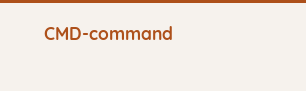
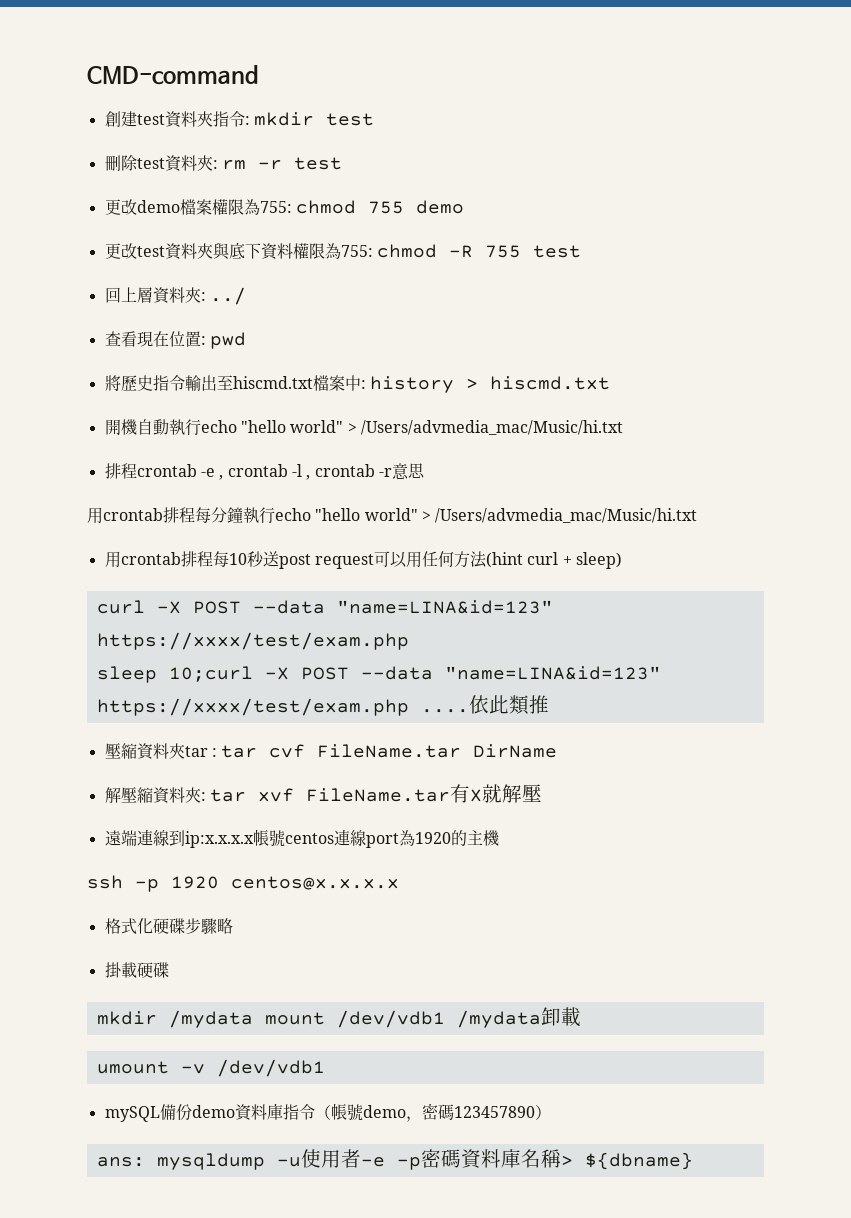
+ 創建test資料夾指令: mkdir test
+ 刪除test資料夾: rm -r test
+ 更改demo檔案權限為755: chmod 755 demo
+ 更改test資料夾與底下資料權限為755: chmod -R 755 test
+ 回上層資料夾: ../
+ 查看現在位置: pwd
+ 將歷史指令輸出至hiscmd.txt檔案中: history > hiscmd.txt
+ 開機自動執行echo "hello world" > /Users/advmedia_mac/Music/hi.txt
+ 排程crontab -e , crontab -l , crontab -r意思
+ 用crontab排程每分鐘執行echo "hello world" > /Users/advmedia_mac/Music/hi.txt
+ 用crontab排程每10秒送post request可以用任何方法(hint curl + sleep)
+ curl -X POST --data "name=LINA&id=123" https://xxxx/test/exam.php
+ sleep 10;curl -X POST --data "name=LINA&id=123" https://xxxx/test/exam.php ....依此類推
+ 壓縮資料夾tar : tar cvf FileName.tar DirName
+ 解壓縮資料夾: tar xvf FileName.tar有X就解壓
+ 遠端連線到ip:x.x.x.x帳號centos連線port為1920的主機
+ ssh -p 1920 centos@x.x.x.x
+ 格式化硬碟步驟略
+ 掛載硬碟
+ mkdir /mydata mount /dev/vdb1 /mydata卸載
+ umount -v /dev/vdb1
+ mySQL備份demo資料庫指令（帳號demo，密碼123457890）
+ ans: mysqldump -u使用者-e -p密碼資料庫名稱> ${dbname}

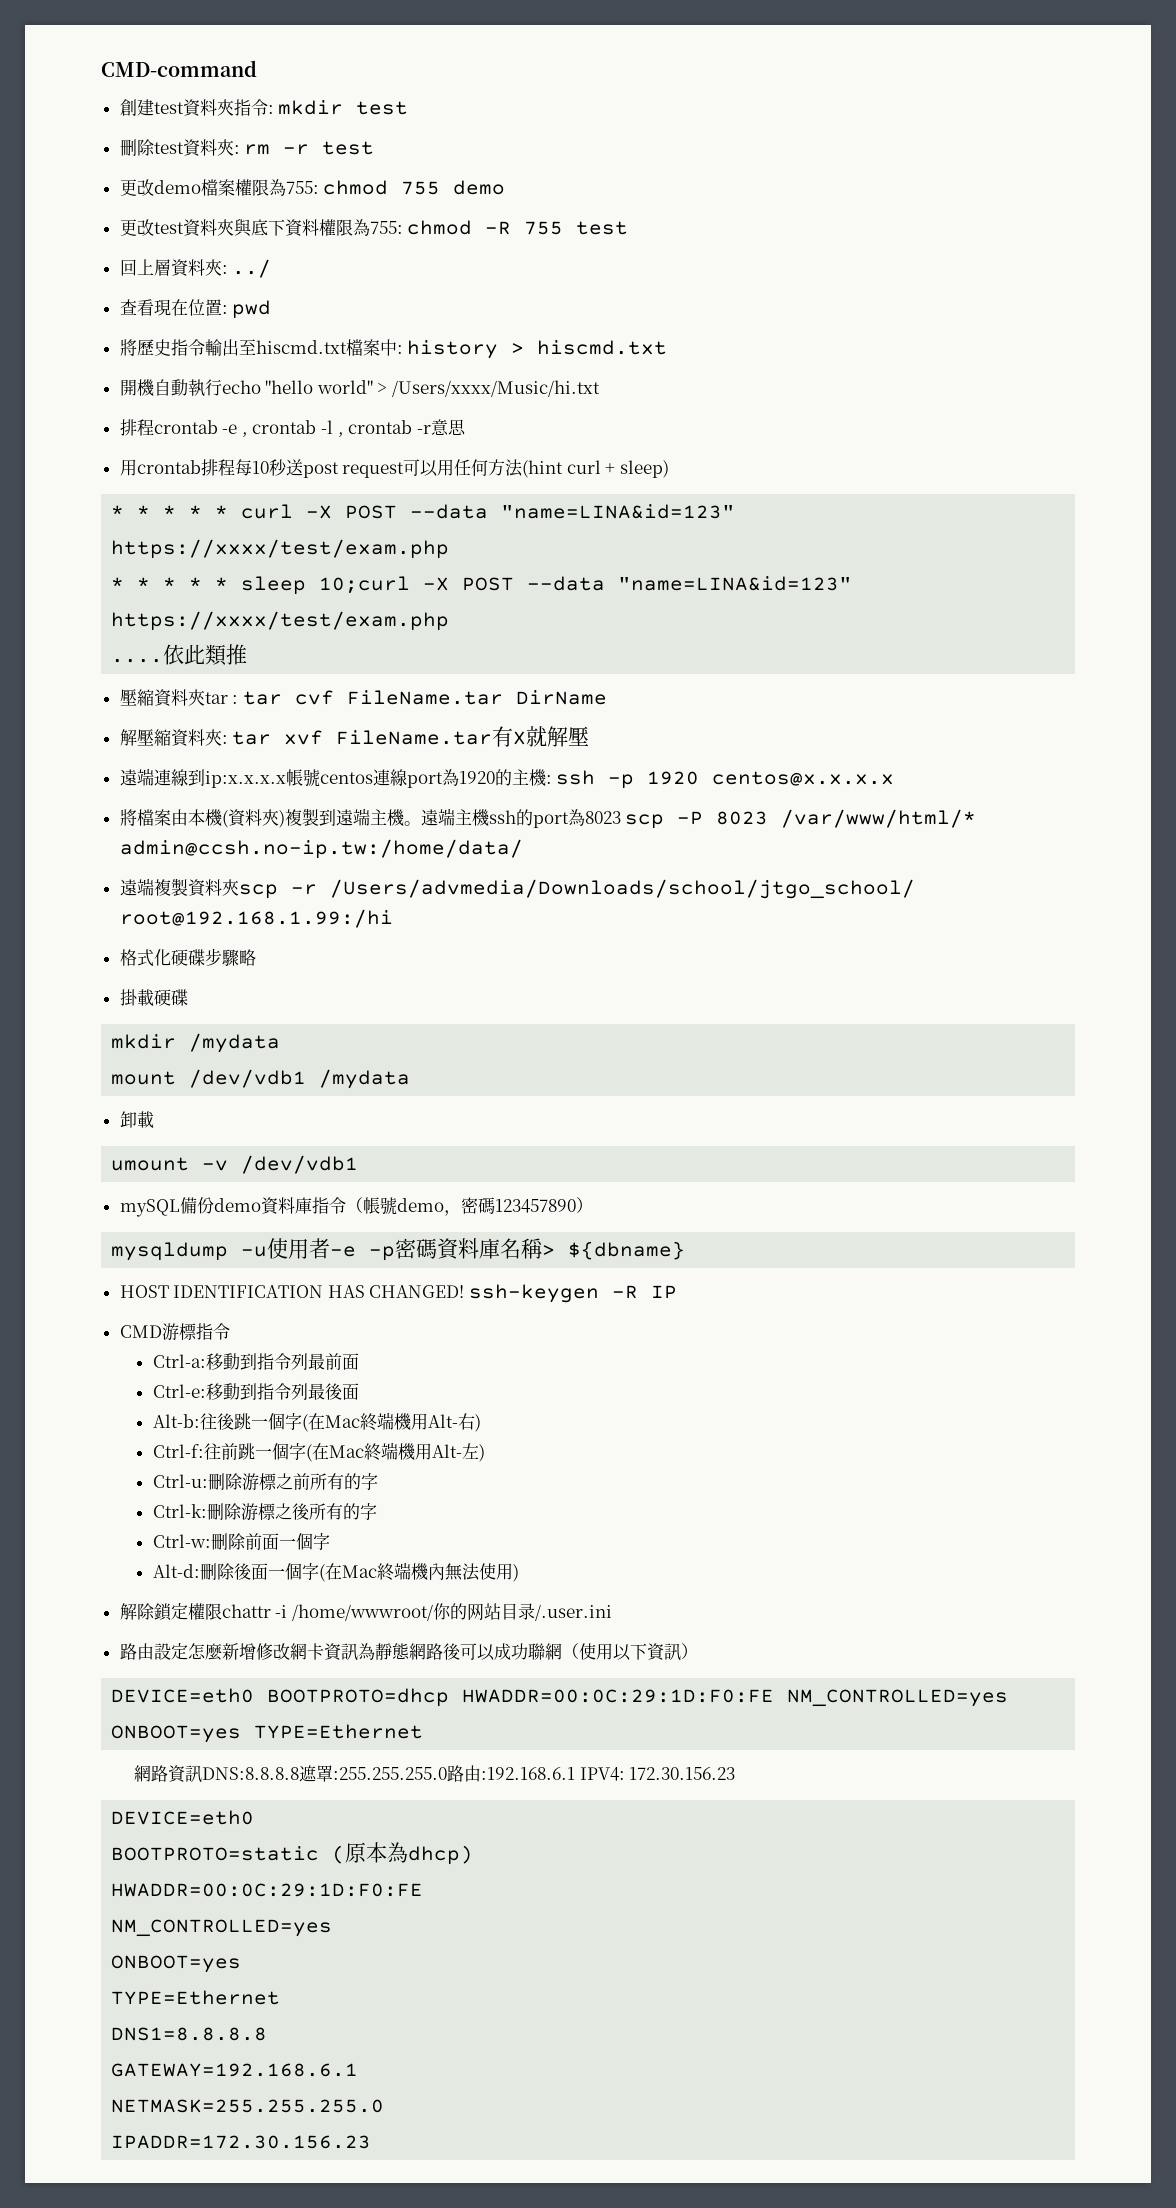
- 開機自動執行echo "hello world" > /Users/advmedia_mac/Music/hi.txt
+ 開機自動執行echo "hello world" > /Users/xxxx/Music/hi.txt
- 用crontab排程每分鐘執行echo "hello world" > /Users/advmedia_mac/Music/hi.txt
- curl -X POST --data "name=LINA&id=123" https://xxxx/test/exam.php
+ * * * * * curl -X POST --data "name=LINA&id=123" https://xxxx/test/exam.php
- sleep 10;curl -X POST --data "name=LINA&id=123" https://xxxx/test/exam.php ....
+ * * * * * sleep 10;curl -X POST --data "name=LINA&id=123" https://xxxx/test/exam.php
+ ....
- 遠端連線到ip:x.x.x.x帳號centos連線port為1920的主機
- ssh -p 1920 centos@x.x.x.x
+ 遠端連線到ip:x.x.x.x帳號centos連線port為1920的主機: ssh -p 1920 centos@x.x.x.x
+ 將檔案由本機(資料夾)複製到遠端主機。遠端主機ssh的port為8023 scp –P 8023 /var/www/html/* admin@ccsh.no-ip.tw:/home/data/
+ 遠端複製資料夾scp -r /Users/advmedia/Downloads/school/jtgo_school/ root@192.168.1.99:/hi
- mkdir /mydata mount /dev/vdb1 /mydata卸載
+ mkdir /mydata
+ mount /dev/vdb1 /mydata
+ 卸載
- ans: mysqldump -u使用者-e -p密碼資料庫名稱> ${dbname}
+ mysqldump -u使用者-e -p密碼資料庫名稱> ${dbname}
+ HOST IDENTIFICATION HAS CHANGED! ssh-keygen -R IP
+ CMD游標指令
+ Ctrl-a:移動到指令列最前面
+ Ctrl-e:移動到指令列最後面
+ Alt-b:往後跳一個字(在Mac終端機用Alt-右)
+ Ctrl-f:往前跳一個字(在Mac終端機用Alt-左)
+ Ctrl-u:刪除游標之前所有的字
+ Ctrl-k:刪除游標之後所有的字
+ Ctrl-w:刪除前面一個字
+ Alt-d:刪除後面一個字(在Mac終端機內無法使用)
+ 解除鎖定權限chattr -i /home/wwwroot/你的网站目录/.user.ini
+ 路由設定怎麼新增修改網卡資訊為靜態網路後可以成功聯網（使用以下資訊）
+ DEVICE=eth0 BOOTPROTO=dhcp HWADDR=00:0C:29:1D:F0:FE NM_CONTROLLED=yes ONBOOT=yes TYPE=Ethernet
+ 網路資訊DNS:8.8.8.8遮罩:255.255.255.0路由:192.168.6.1 IPV4: 172.30.156.23
+ DEVICE=eth0
+ BOOTPROTO=static (原本為dhcp)
+ HWADDR=00:0C:29:1D:F0:FE
+ NM_CONTROLLED=yes
+ ONBOOT=yes
+ TYPE=Ethernet
+ DNS1=8.8.8.8
+ GATEWAY=192.168.6.1
+ NETMASK=255.255.255.0
+ IPADDR=172.30.156.23

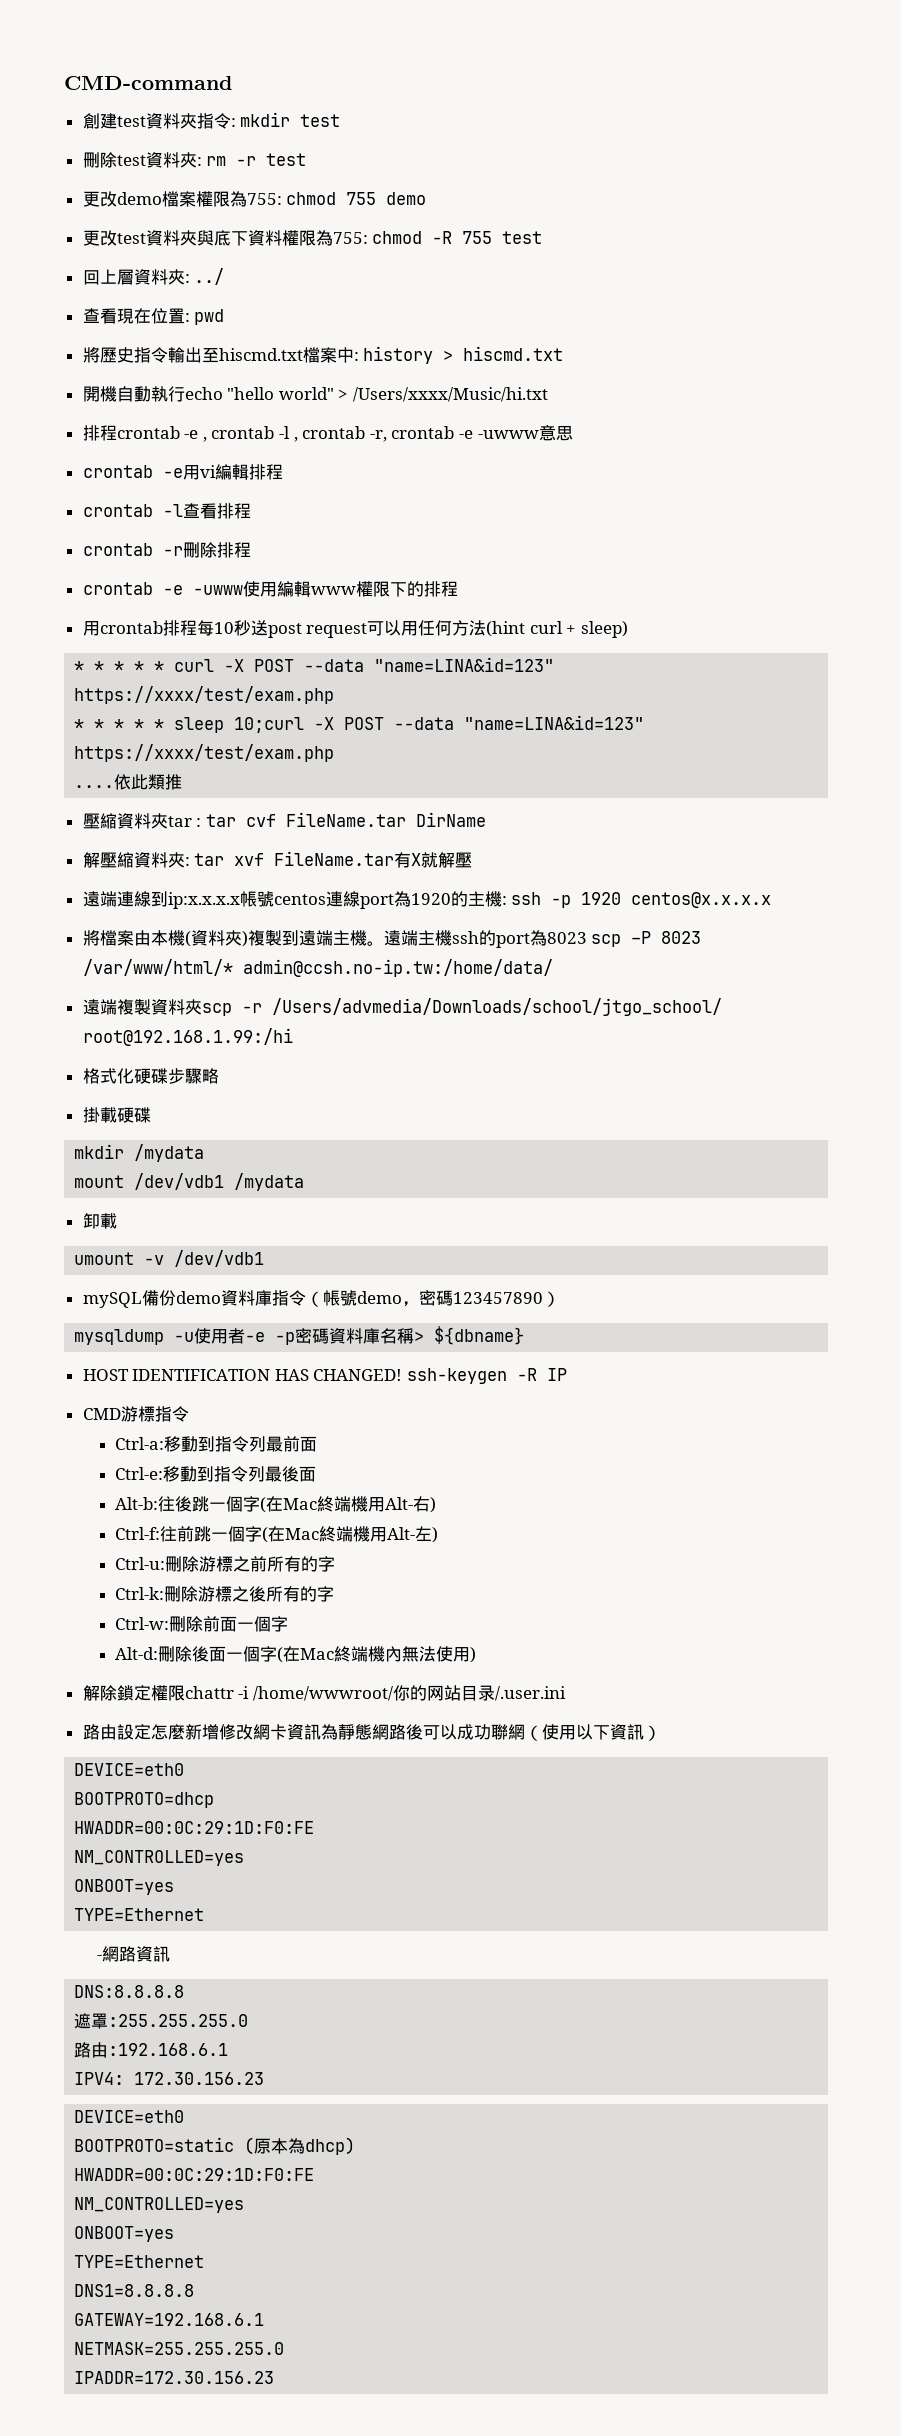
- 排程crontab -e , crontab -l , crontab -r意思
+ 排程crontab -e , crontab -l , crontab -r, crontab -e -uwww意思
+ crontab -e用vi編輯排程
+ crontab -l查看排程
+ crontab -r刪除排程
+ crontab -e -uwww使用編輯www權限下的排程
  路由設定怎麼新增修改網卡資訊為靜態網路後可以成功聯網（使用以下資訊）
- DEVICE=eth0 BOOTPROTO=dhcp HWADDR=00:0C:29:1D:F0:FE NM_CONTROLLED=yes ONBOOT=yes TYPE=Ethernet
- 網路資訊DNS:8.8.8.8遮罩:255.255.255.0路由:192.168.6.1 IPV4: 172.30.156.23
+ DEVICE=eth0
+ BOOTPROTO=dhcp
+ HWADDR=00:0C:29:1D:F0:FE
+ NM_CONTROLLED=yes
+ ONBOOT=yes
+ TYPE=Ethernet
+ -網路資訊
+ DNS:8.8.8.8
+ 遮罩:255.255.255.0
+ 路由:192.168.6.1
+ IPV4: 172.30.156.23

